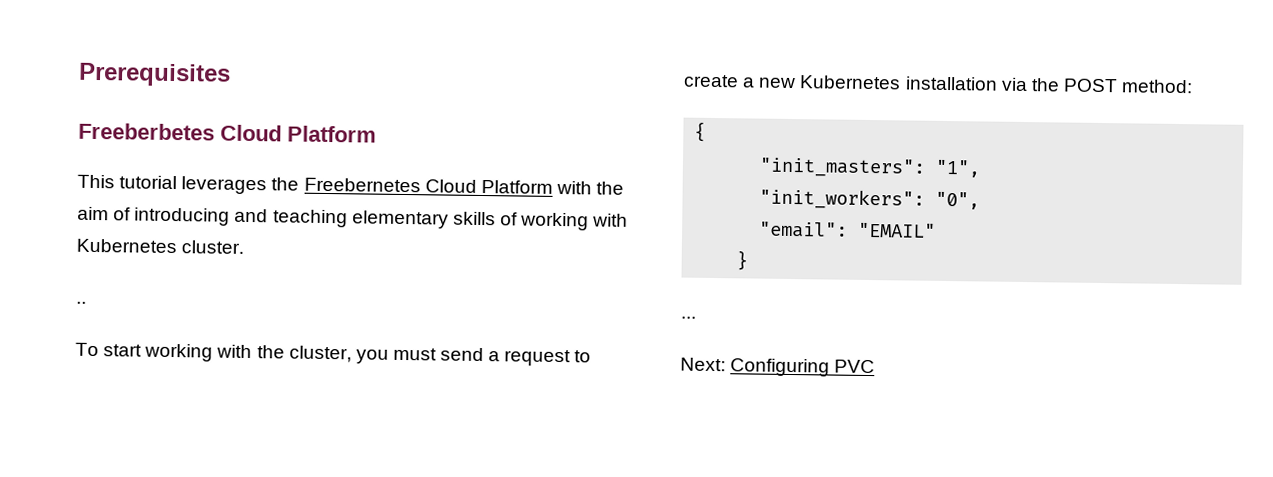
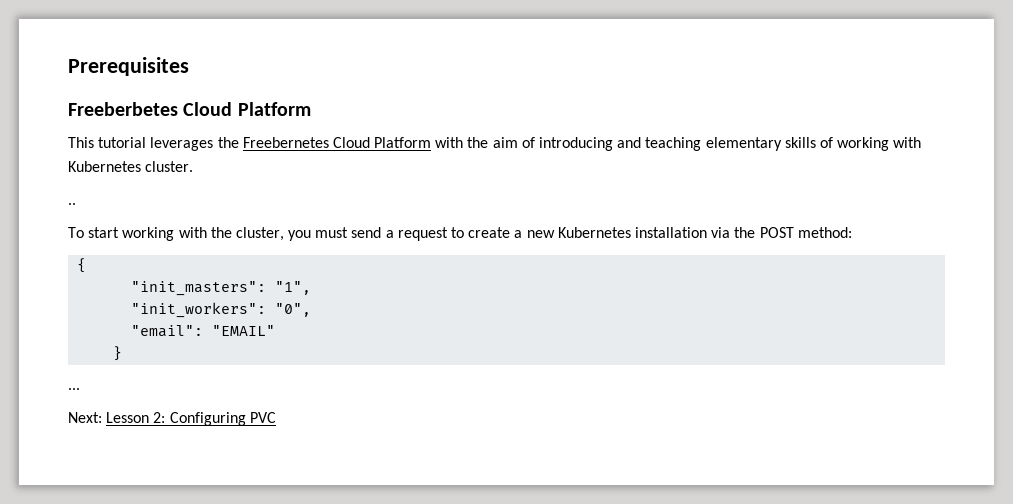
- Next: Configuring PVC
+ Next: Lesson 2: Configuring PVC

